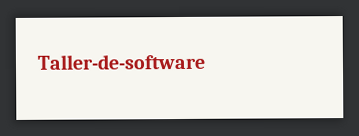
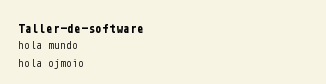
+ hola mundo
+ hola ojmoio

